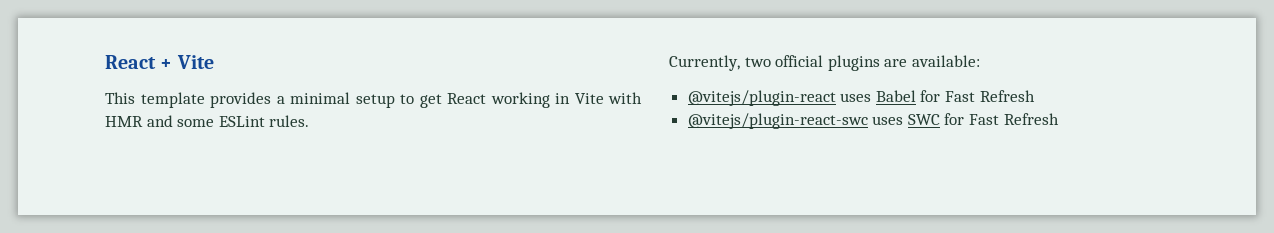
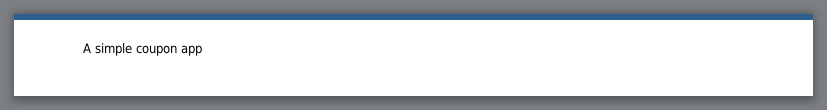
- React + Vite
- This template provides a minimal setup to get React working in Vite with HMR and some ESLint rules.
- Currently, two official plugins are available:
- @vitejs/plugin-react uses Babel for Fast Refresh
- @vitejs/plugin-react-swc uses SWC for Fast Refresh
+ A simple coupon app

